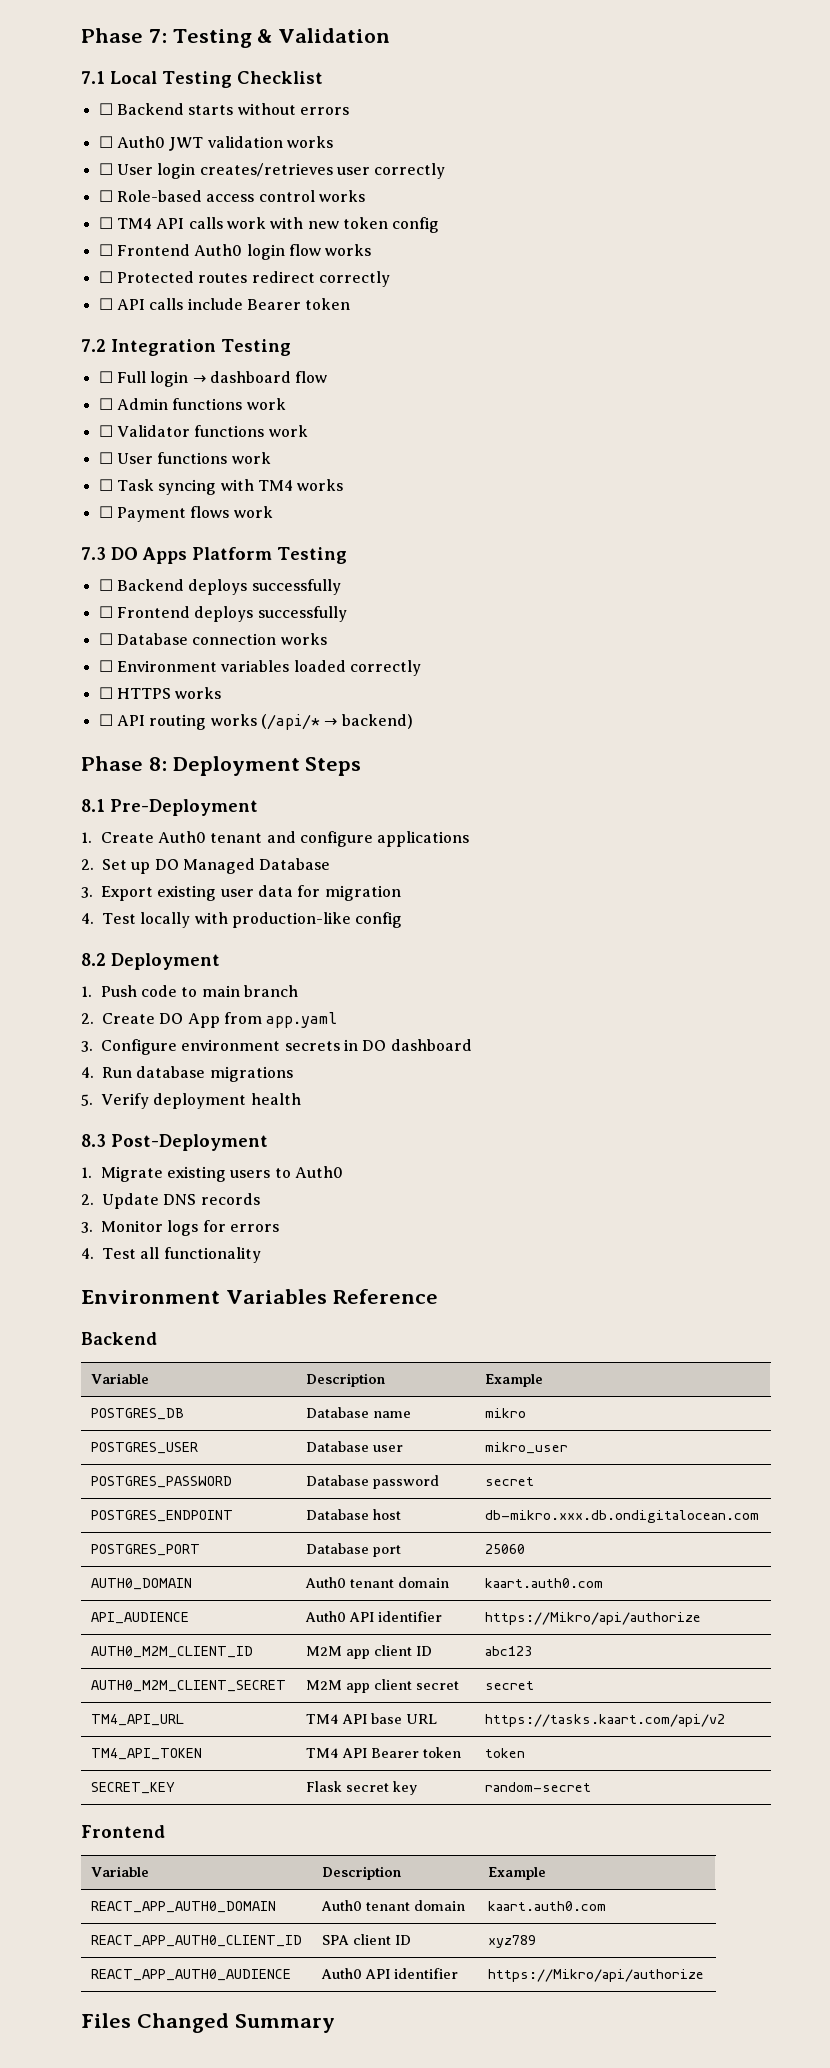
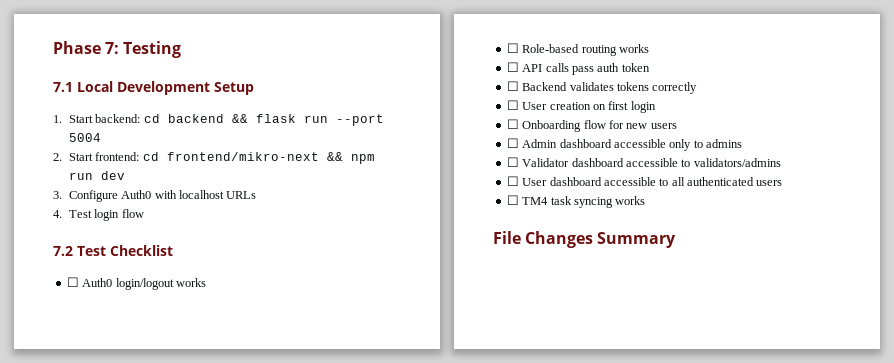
- Phase 7: Testing & Validation
+ Phase 7: Testing
- 7.1 Local Testing Checklist
- ☐ Backend starts without errors
+ 7.1 Local Development Setup
+ 1. Start backend: cd backend && flask run --port 5004
+ 2. Start frontend: cd frontend/mikro-next && npm run dev
+ 3. Configure Auth0 with localhost URLs
+ 4. Test login flow
+ 7.2 Test Checklist
- ☐ Auth0 JWT validation works
- ☐ User login creates/retrieves user correctly
+ ☐ Auth0 login/logout works
- ☐ Role-based access control works
- ☐ TM4 API calls work with new token config
- ☐ Frontend Auth0 login flow works
- ☐ Protected routes redirect correctly
+ ☐ Role-based routing works
- ☐ API calls include Bearer token
- 7.2 Integration Testing
- ☐ Full login → dashboard flow
+ ☐ API calls pass auth token
+ ☐ Backend validates tokens correctly
+ ☐ User creation on first login
+ ☐ Onboarding flow for new users
- ☐ Admin functions work
- ☐ Validator functions work
- ☐ User functions work
- ☐ Task syncing with TM4 works
- ☐ Payment flows work
- 7.3 DO Apps Platform Testing
- ☐ Backend deploys successfully
- ☐ Frontend deploys successfully
- ☐ Database connection works
- ☐ Environment variables loaded correctly
- ☐ HTTPS works
- ☐ API routing works (/api/* → backend)
- Phase 8: Deployment Steps
- 8.1 Pre-Deployment
- 1. Create Auth0 tenant and configure applications
- 2. Set up DO Managed Database
- 3. Export existing user data for migration
- 4. Test locally with production-like config
- 8.2 Deployment
- 1. Push code to main branch
- 2. Create DO App from app.yaml
- 3. Configure environment secrets in DO dashboard
- 4. Run database migrations
- 5. Verify deployment health
- 8.3 Post-Deployment
- 1. Migrate existing users to Auth0
- 2. Update DNS records
- 3. Monitor logs for errors
- 4. Test all functionality
- Environment Variables Reference
- Backend
- Variable | Description | Example
- POSTGRES_DB | Database name | mikro
- POSTGRES_USER | Database user | mikro_user
- POSTGRES_PASSWORD | Database password | secret
- POSTGRES_ENDPOINT | Database host | db-mikro.xxx.db.ondigitalocean.com
- POSTGRES_PORT | Database port | 25060
- AUTH0_DOMAIN | Auth0 tenant domain | kaart.auth0.com
- API_AUDIENCE | Auth0 API identifier | https://Mikro/api/authorize
- AUTH0_M2M_CLIENT_ID | M2M app client ID | abc123
- AUTH0_M2M_CLIENT_SECRET | M2M app client secret | secret
- TM4_API_URL | TM4 API base URL | https://tasks.kaart.com/api/v2
- TM4_API_TOKEN | TM4 API Bearer token | token
- SECRET_KEY | Flask secret key | random-secret
- Frontend
- Variable | Description | Example
- REACT_APP_AUTH0_DOMAIN | Auth0 tenant domain | kaart.auth0.com
- REACT_APP_AUTH0_CLIENT_ID | SPA client ID | xyz789
- REACT_APP_AUTH0_AUDIENCE | Auth0 API identifier | https://Mikro/api/authorize
- Files Changed Summary
+ ☐ Admin dashboard accessible only to admins
+ ☐ Validator dashboard accessible to validators/admins
+ ☐ User dashboard accessible to all authenticated users
+ ☐ TM4 task syncing works
+ File Changes Summary

